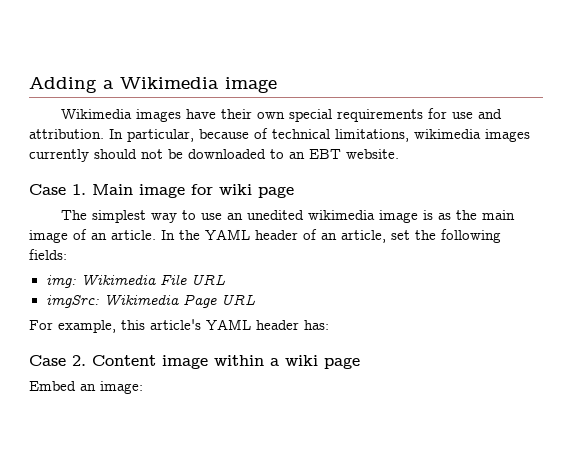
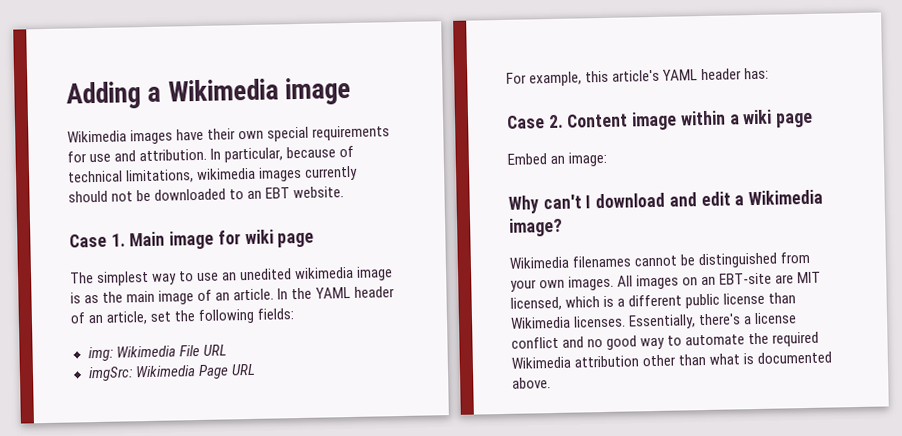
+ Why can't I download and edit a Wikimedia image?
+ Wikimedia filenames cannot be distinguished from your own images. All images on an EBT-site are MIT licensed, which is a different public license than Wikimedia licenses. Essentially, there's a license conflict and no good way to automate the required Wikimedia attribution other than what is documented above.

